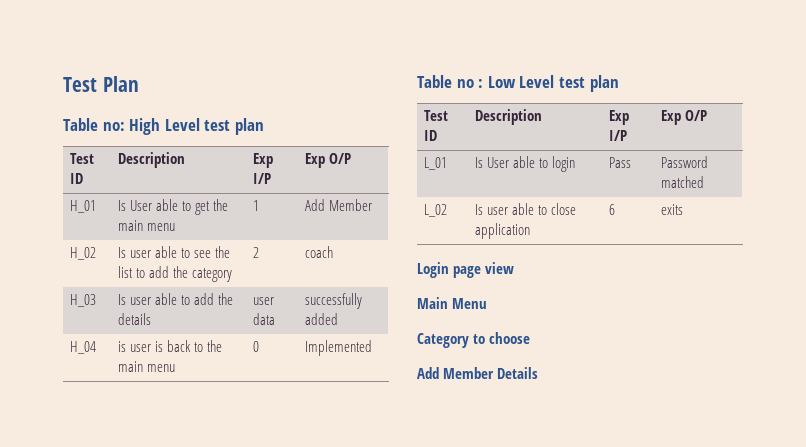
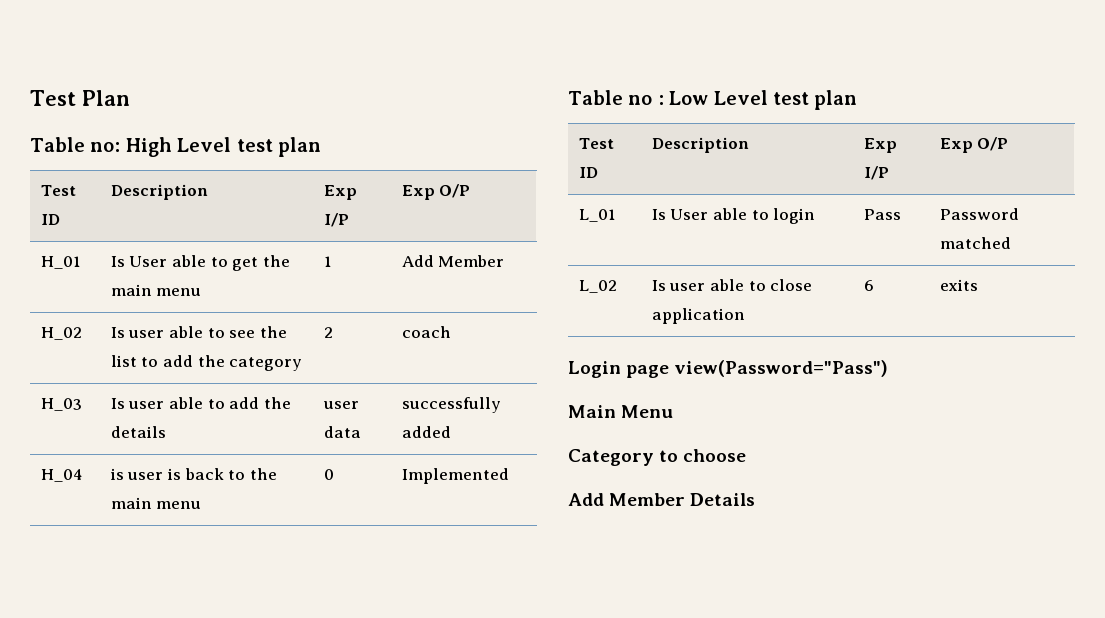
- Login page view
+ Login page view(Password="Pass")

